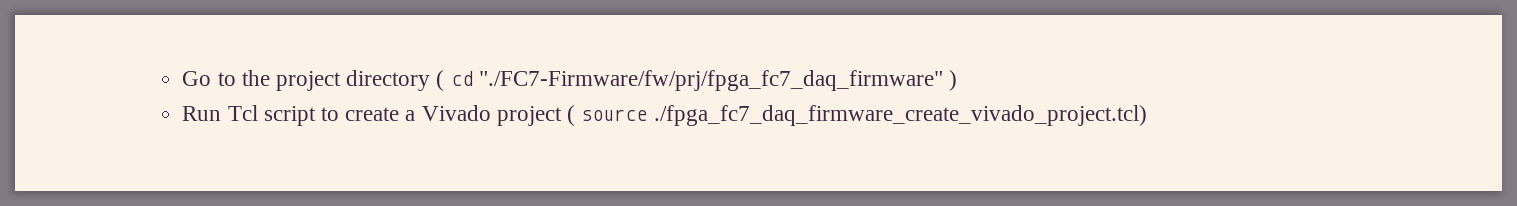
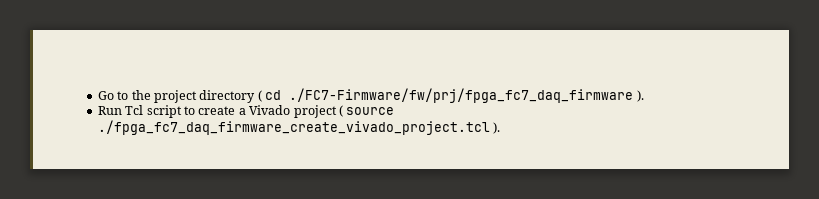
- Go to the project directory ( cd "./FC7-Firmware/fw/prj/fpga_fc7_daq_firmware" )
+ Go to the project directory ( cd ./FC7-Firmware/fw/prj/fpga_fc7_daq_firmware ).
- Run Tcl script to create a Vivado project ( source ./fpga_fc7_daq_firmware_create_vivado_project.tcl)
+ Run Tcl script to create a Vivado project ( source ./fpga_fc7_daq_firmware_create_vivado_project.tcl ).

